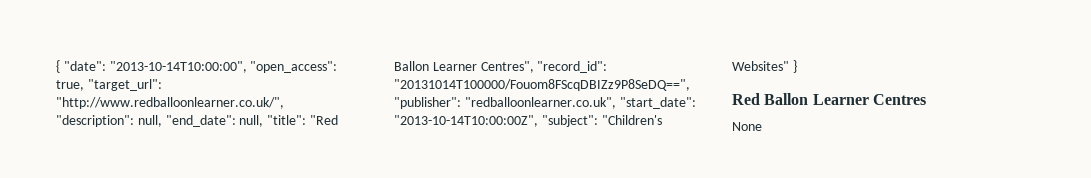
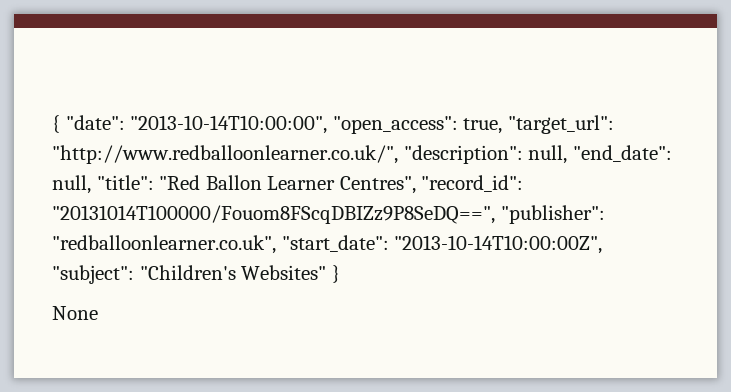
- Red Ballon Learner Centres

